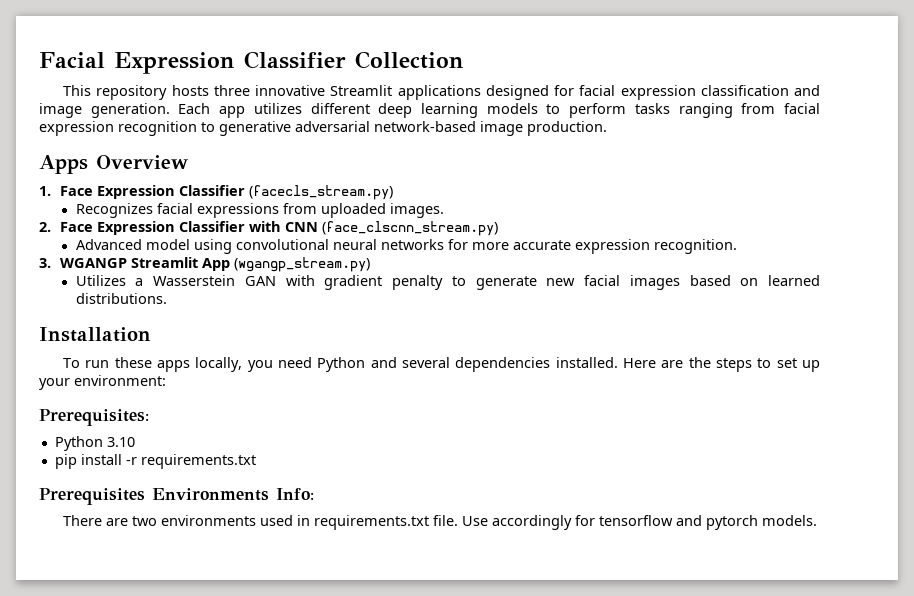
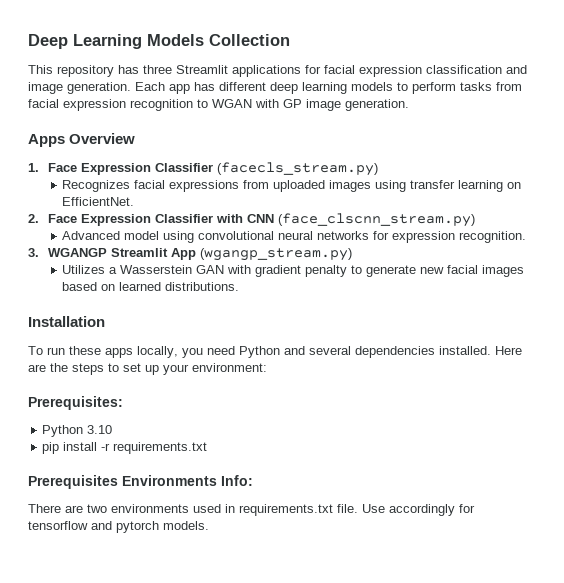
- Facial Expression Classifier Collection
+ Deep Learning Models Collection
- This repository hosts three innovative Streamlit applications designed for facial expression classification and image generation.
+ This repository has three Streamlit applications for facial expression classification and image generation.
- Each app utilizes different deep learning models to perform tasks ranging from facial expression recognition to generative adversarial network-based image production.
+ Each app has different deep learning models to perform tasks from facial expression recognition to WGAN with GP image generation.
- Recognizes facial expressions from uploaded images.
+ Recognizes facial expressions from uploaded images using transfer learning on EfficientNet.
- Advanced model using convolutional neural networks for more accurate expression recognition.
+ Advanced model using convolutional neural networks for expression recognition.

